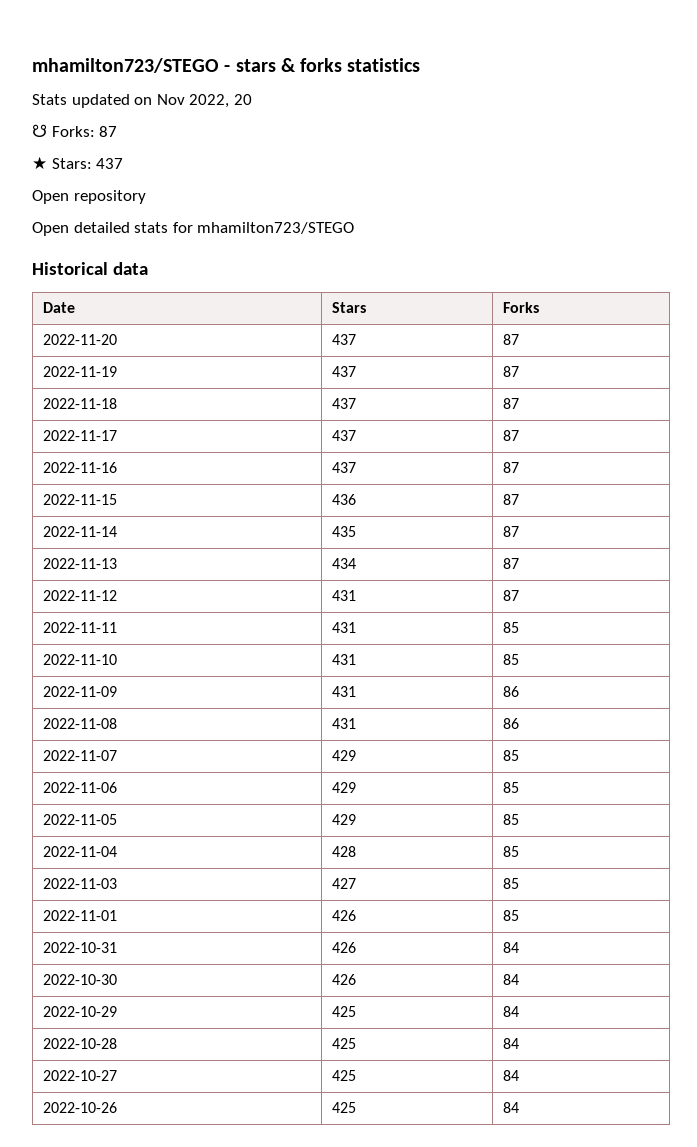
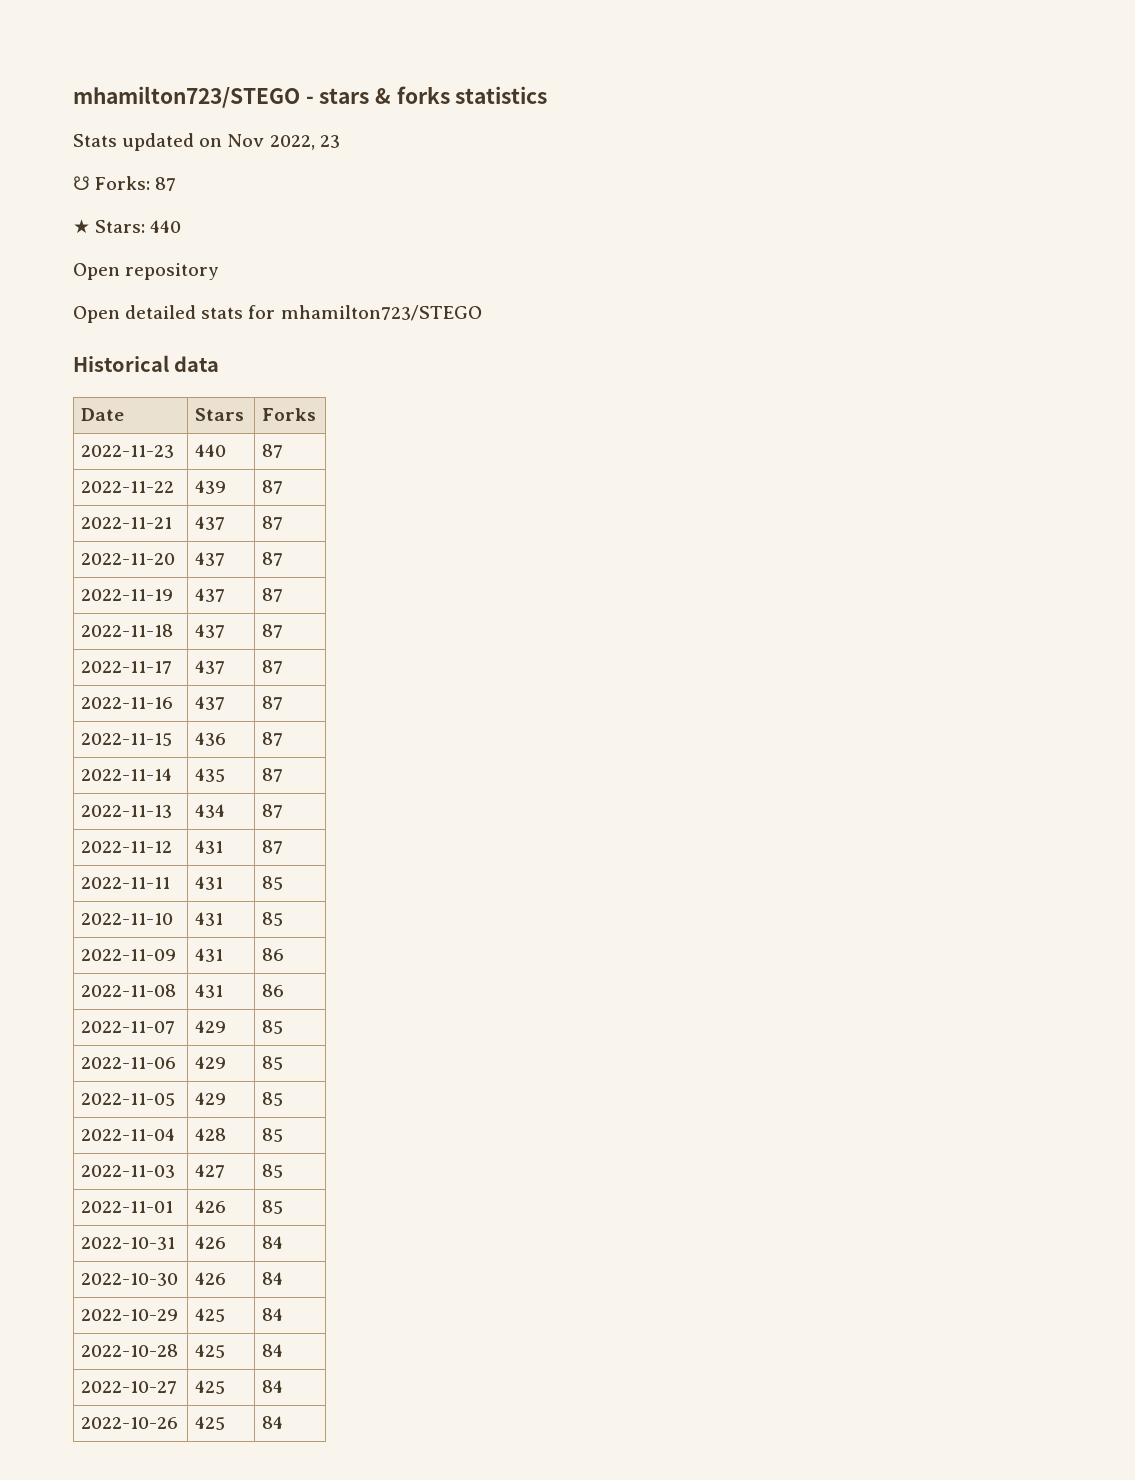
- Stats updated on Nov 2022, 20
+ Stats updated on Nov 2022, 23
- ★ Stars: 437
+ ★ Stars: 440
+ 2022-11-23 | 440 | 87
+ 2022-11-22 | 439 | 87
+ 2022-11-21 | 437 | 87

